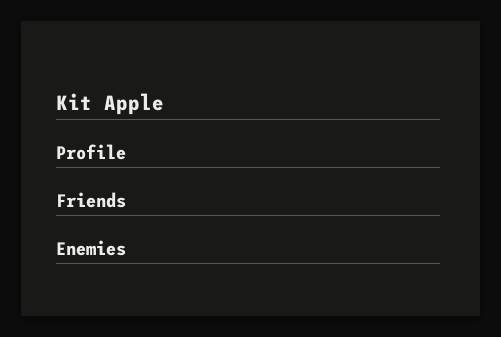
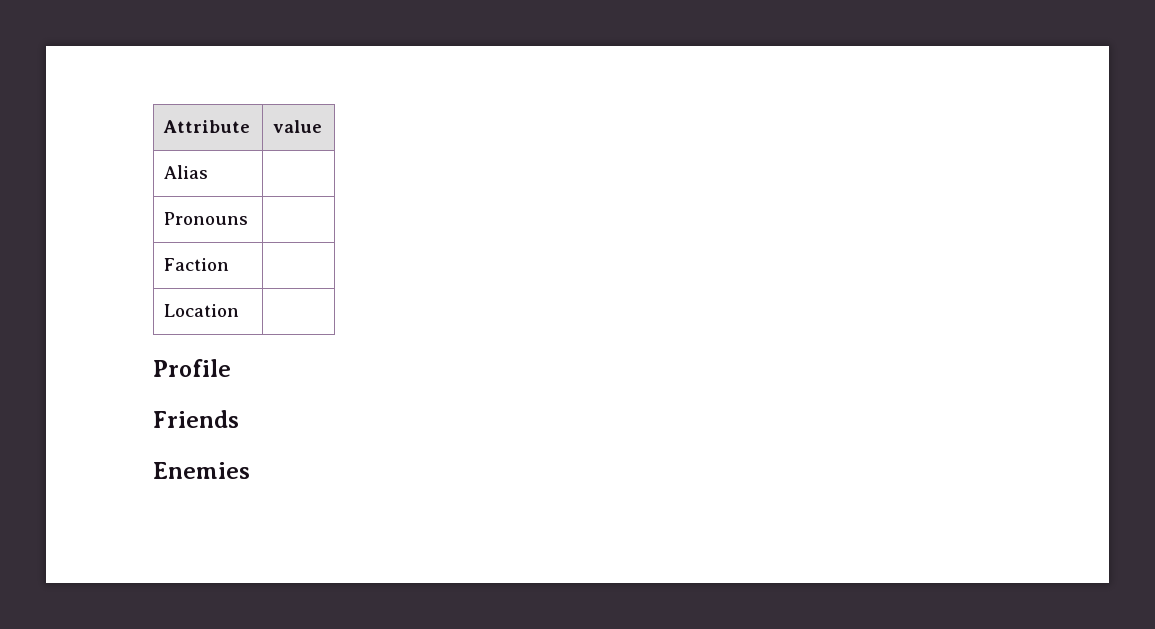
- Kit Apple
+ Attribute | value
+ Alias |
+ Pronouns |
+ Faction |
+ Location |

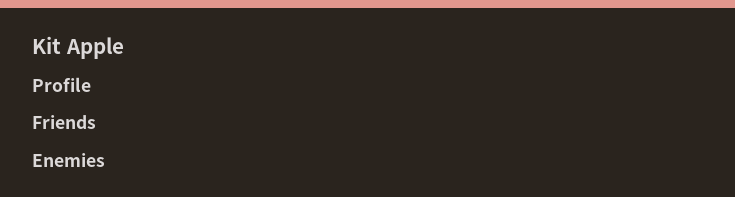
- Attribute | value
- Alias |
- Pronouns |
- Faction |
- Location |
+ Kit Apple

